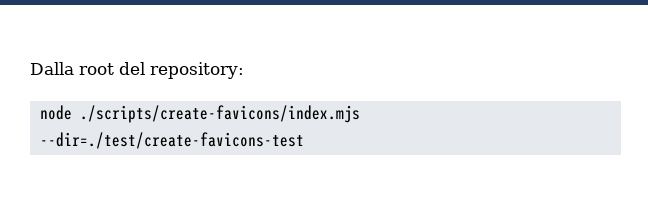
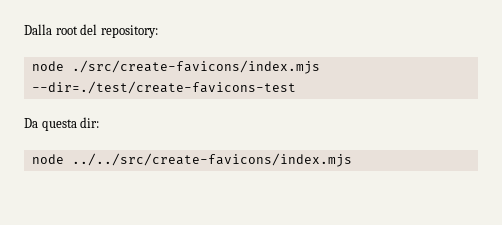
- node ./scripts/create-favicons/index.mjs --dir=./test/create-favicons-test
+ node ./src/create-favicons/index.mjs --dir=./test/create-favicons-test
+ Da questa dir:
+ node ../../src/create-favicons/index.mjs

